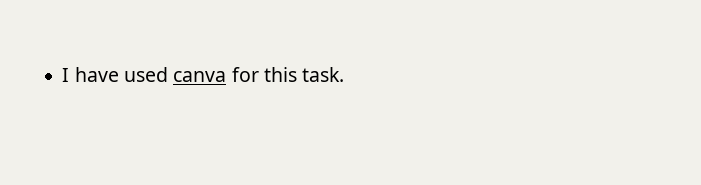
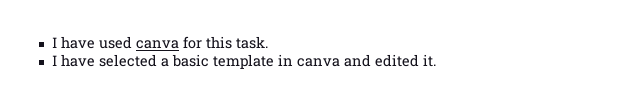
+ I have selected a basic template in canva and edited it.

